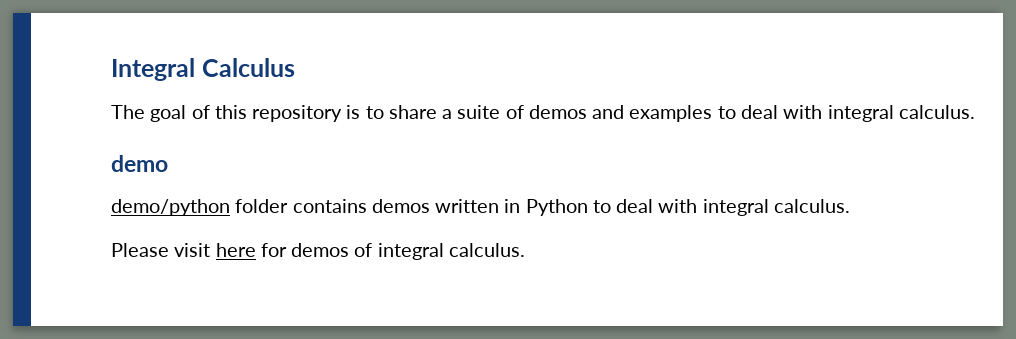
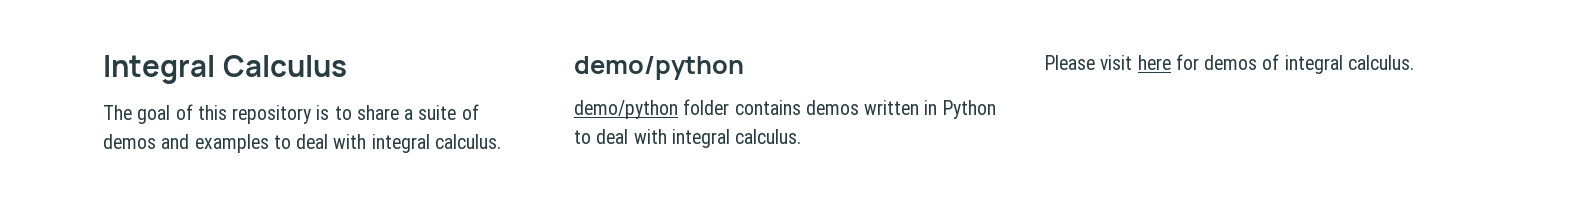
  The goal of this repository is to share a suite of demos and examples to deal with integral calculus.
- demo
+ demo/python

